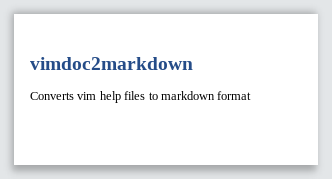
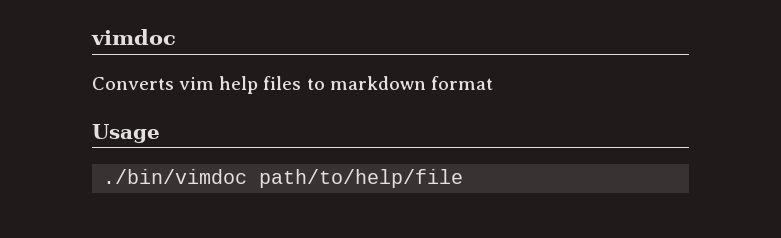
- vimdoc2markdown
+ vimdoc
+ Usage
+ ./bin/vimdoc path/to/help/file

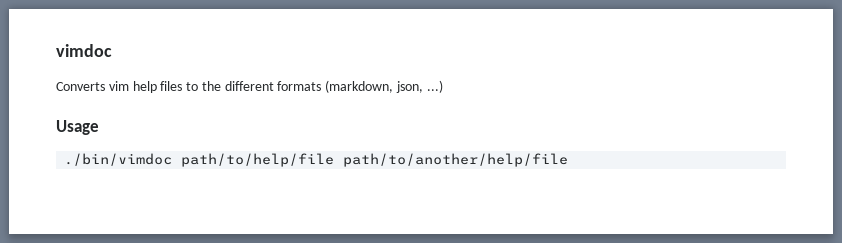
- Converts vim help files to markdown format
+ Converts vim help files to the different formats (markdown, json, ...)
- ./bin/vimdoc path/to/help/file
+ ./bin/vimdoc path/to/help/file path/to/another/help/file

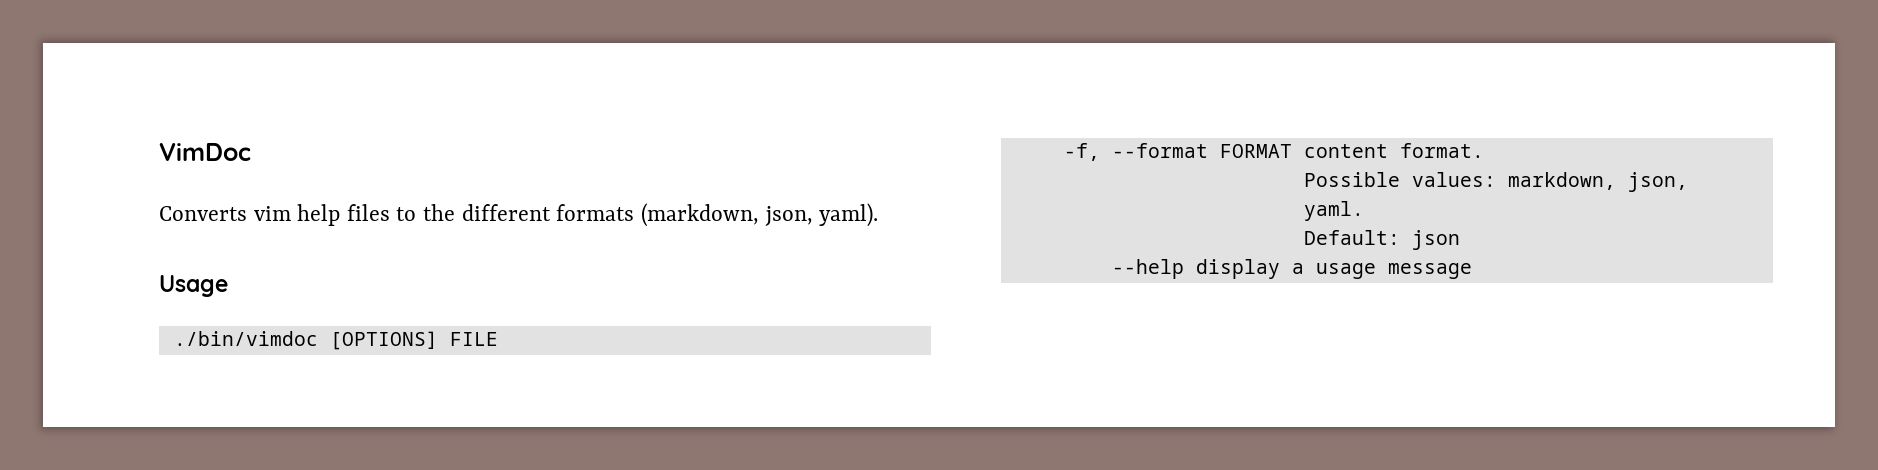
- vimdoc
+ VimDoc
- Converts vim help files to the different formats (markdown, json, ...)
+ Converts vim help files to the different formats (markdown, json, yaml).
- ./bin/vimdoc path/to/help/file path/to/another/help/file
+ ./bin/vimdoc [OPTIONS] FILE
+ -f, --format FORMAT content format.
+ Possible values: markdown, json, yaml.
+ Default: json
+ --help display a usage message

